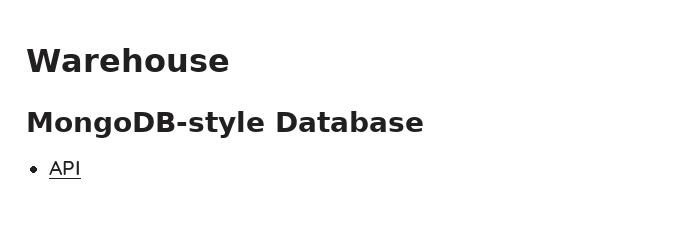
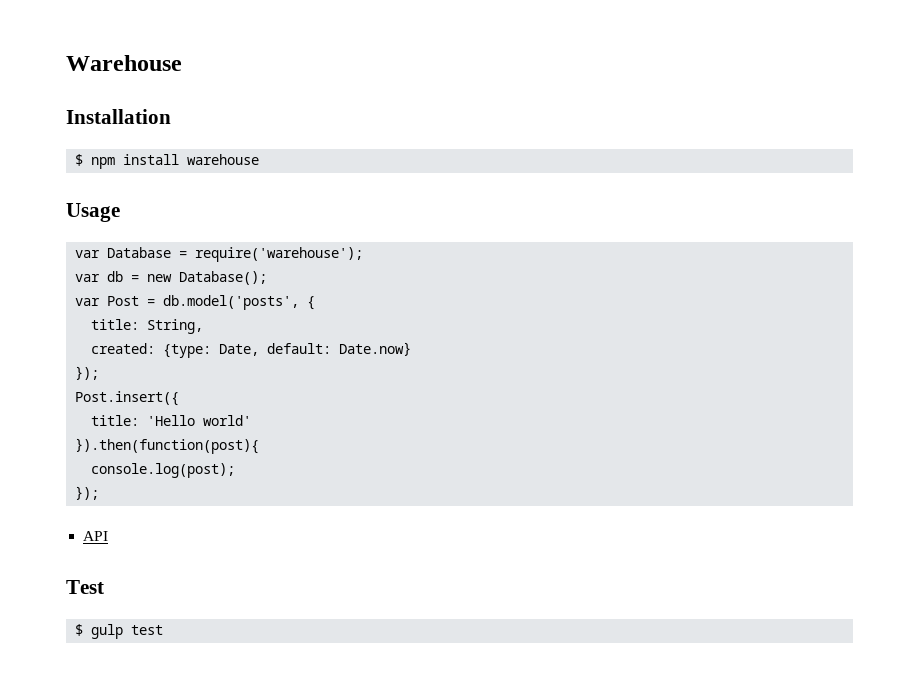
- MongoDB-style Database
+ Installation
+ $ npm install warehouse
+ Usage
+ var Database = require('warehouse');
+ var db = new Database();
+ var Post = db.model('posts', {
+ title: String,
+ created: {type: Date, default: Date.now}
+ });
+ Post.insert({
+ title: 'Hello world'
+ }).then(function(post){
+ console.log(post);
+ });
  API
+ Test
+ $ gulp test

